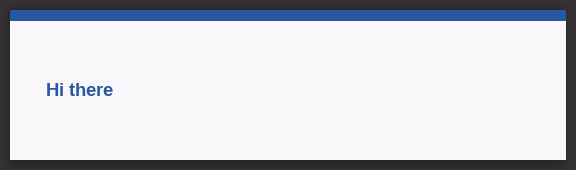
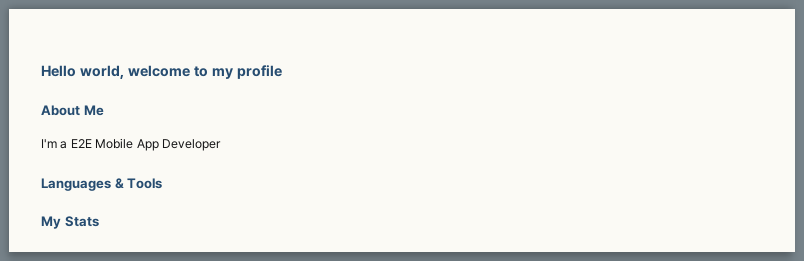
- Hi there
+ Hello world, welcome to my profile
+ About Me
+ I'm a E2E Mobile App Developer
+ Languages & Tools
+ My Stats

